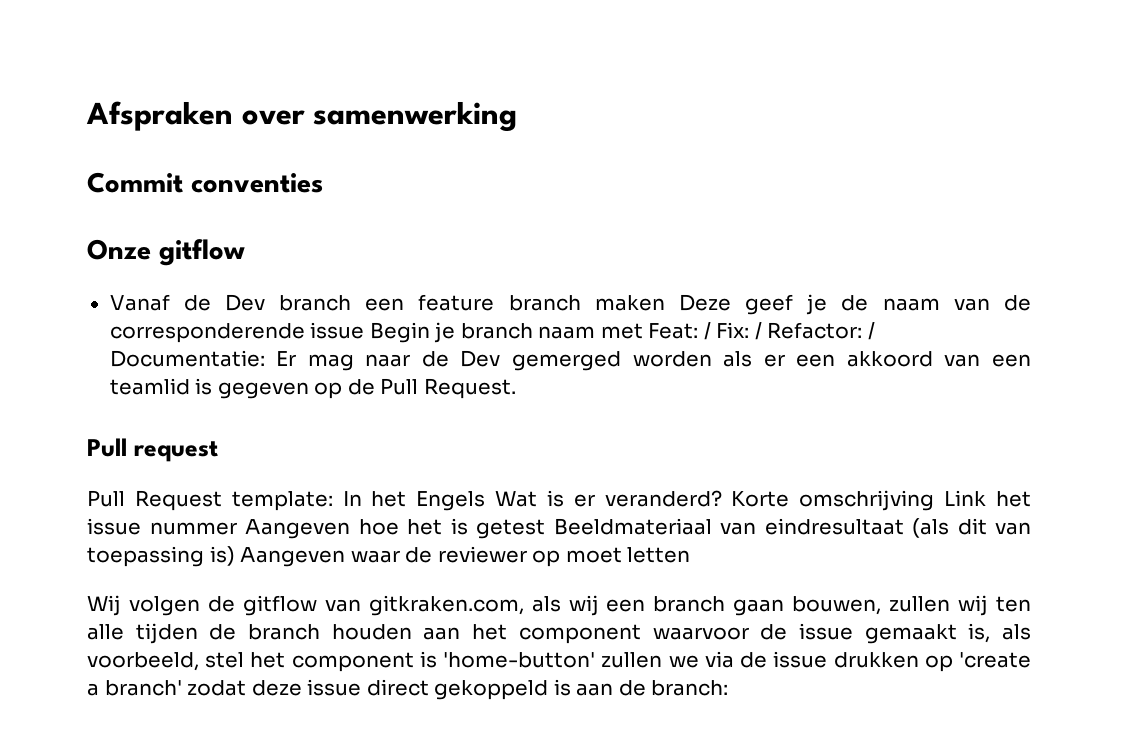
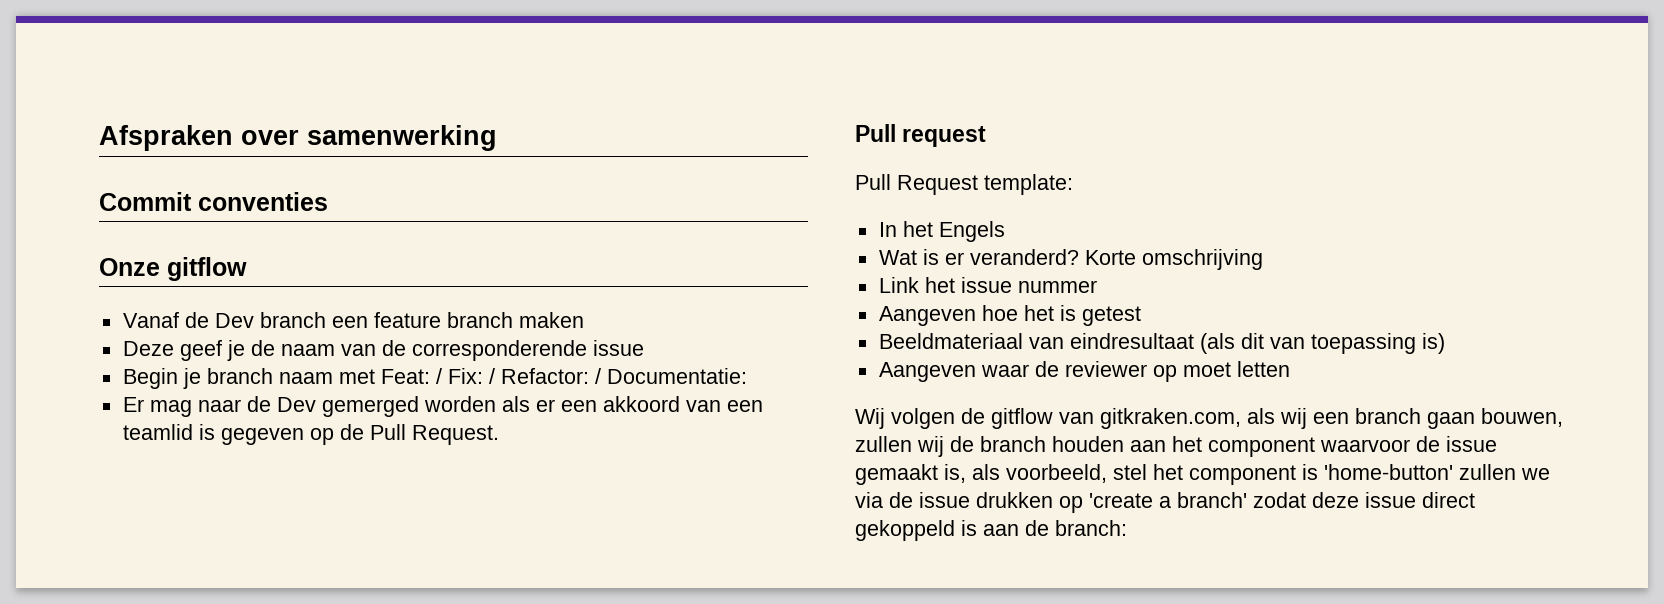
- Vanaf de Dev branch een feature branch maken Deze geef je de naam van de corresponderende issue Begin je branch naam met Feat: / Fix: / Refactor: / Documentatie: Er mag naar de Dev gemerged worden als er een akkoord van een teamlid is gegeven op de Pull Request.
+ Vanaf de Dev branch een feature branch maken
+ Deze geef je de naam van de corresponderende issue
+ Begin je branch naam met Feat: / Fix: / Refactor: / Documentatie:
+ Er mag naar de Dev gemerged worden als er een akkoord van een teamlid is gegeven op de Pull Request.
- Pull Request template: In het Engels Wat is er veranderd?
+ Pull Request template:
+ In het Engels
+ Wat is er veranderd?
- Korte omschrijving Link het issue nummer Aangeven hoe het is getest Beeldmateriaal van eindresultaat (als dit van toepassing is) Aangeven waar de reviewer op moet letten
+ Korte omschrijving
+ Link het issue nummer
+ Aangeven hoe het is getest
+ Beeldmateriaal van eindresultaat (als dit van toepassing is)
+ Aangeven waar de reviewer op moet letten
- Wij volgen de gitflow van gitkraken.com, als wij een branch gaan bouwen, zullen wij ten alle tijden de branch houden aan het component waarvoor de issue gemaakt is, als voorbeeld, stel het component is 'home-button' zullen we via de issue drukken op 'create a branch' zodat deze issue direct gekoppeld is aan de branch:
+ Wij volgen de gitflow van gitkraken.com, als wij een branch gaan bouwen, zullen wij de branch houden aan het component waarvoor de issue gemaakt is, als voorbeeld, stel het component is 'home-button' zullen we via de issue drukken op 'create a branch' zodat deze issue direct gekoppeld is aan de branch:

